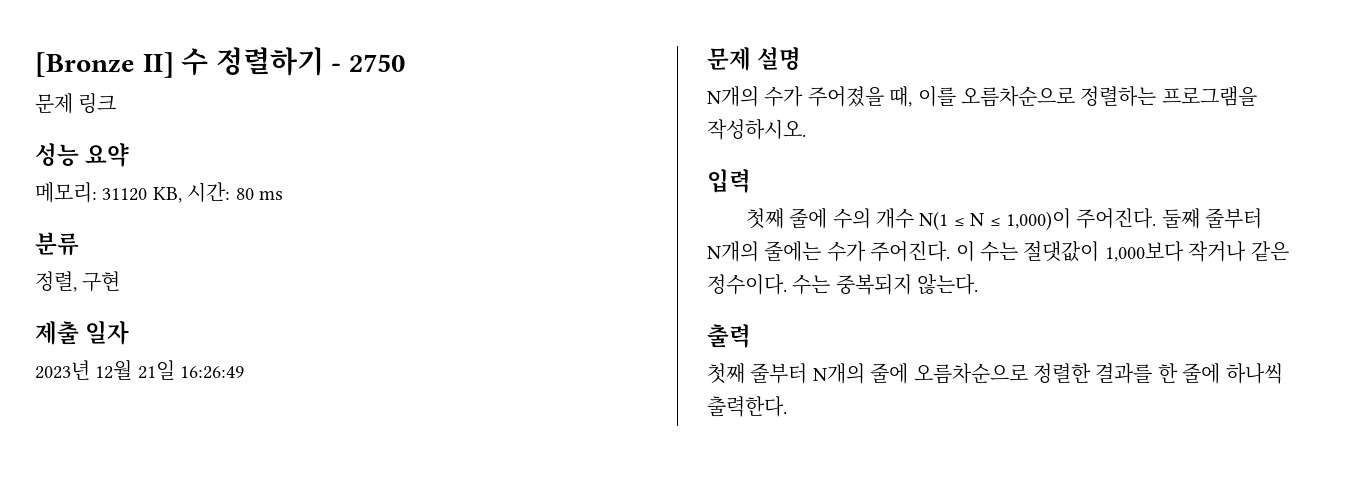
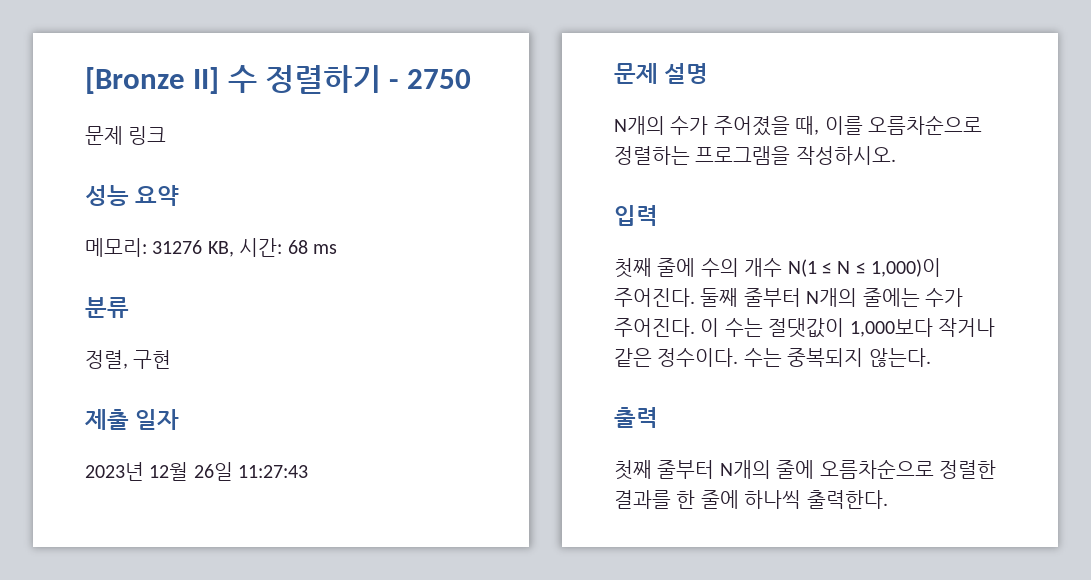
- 메모리: 31120 KB, 시간: 80 ms
+ 메모리: 31276 KB, 시간: 68 ms
- 2023년 12월 21일 16:26:49
+ 2023년 12월 26일 11:27:43

